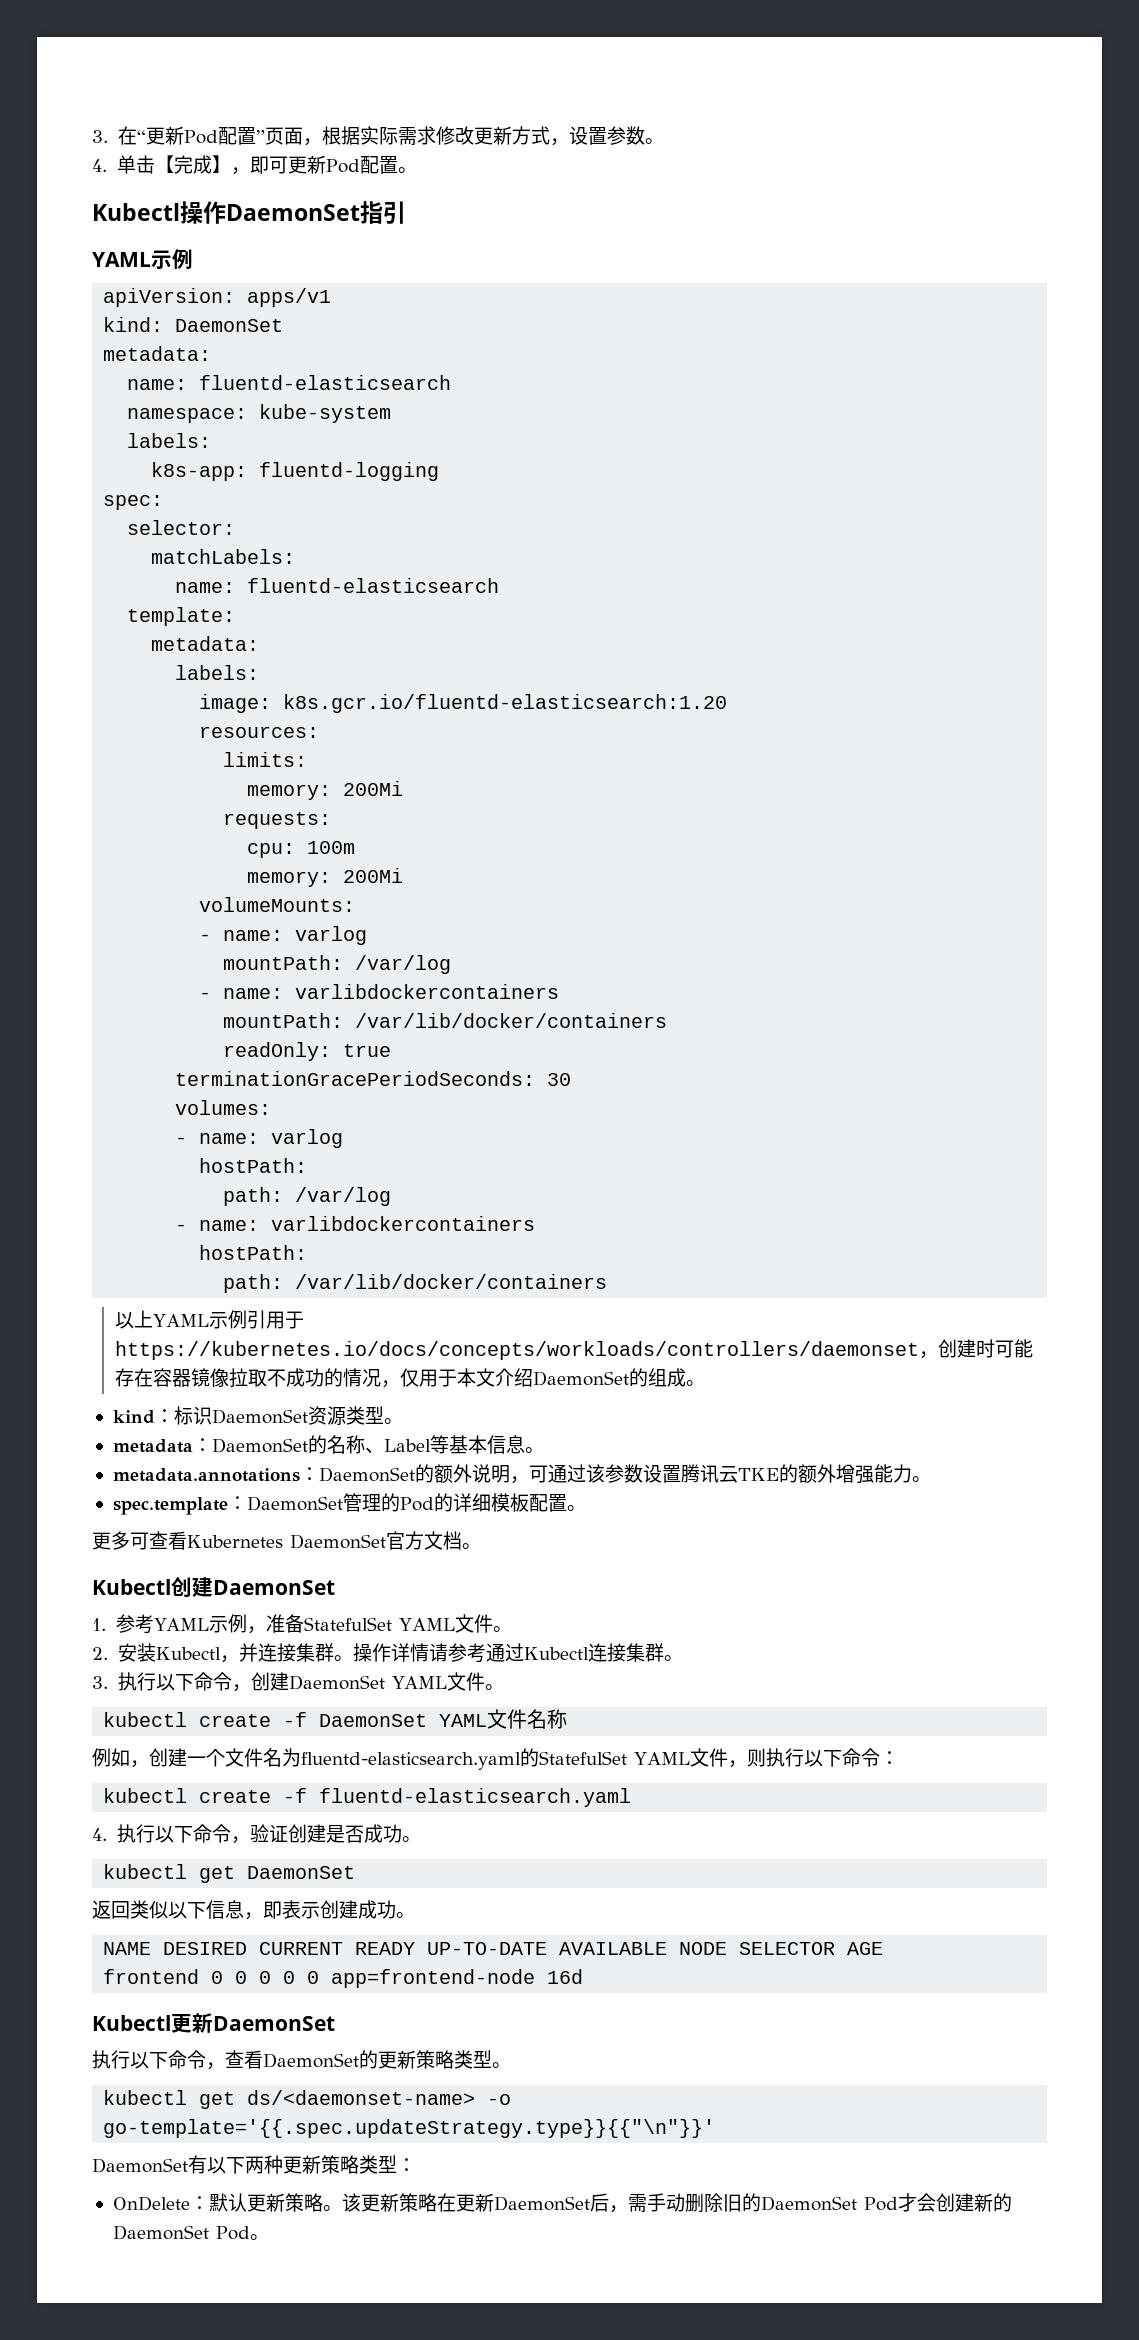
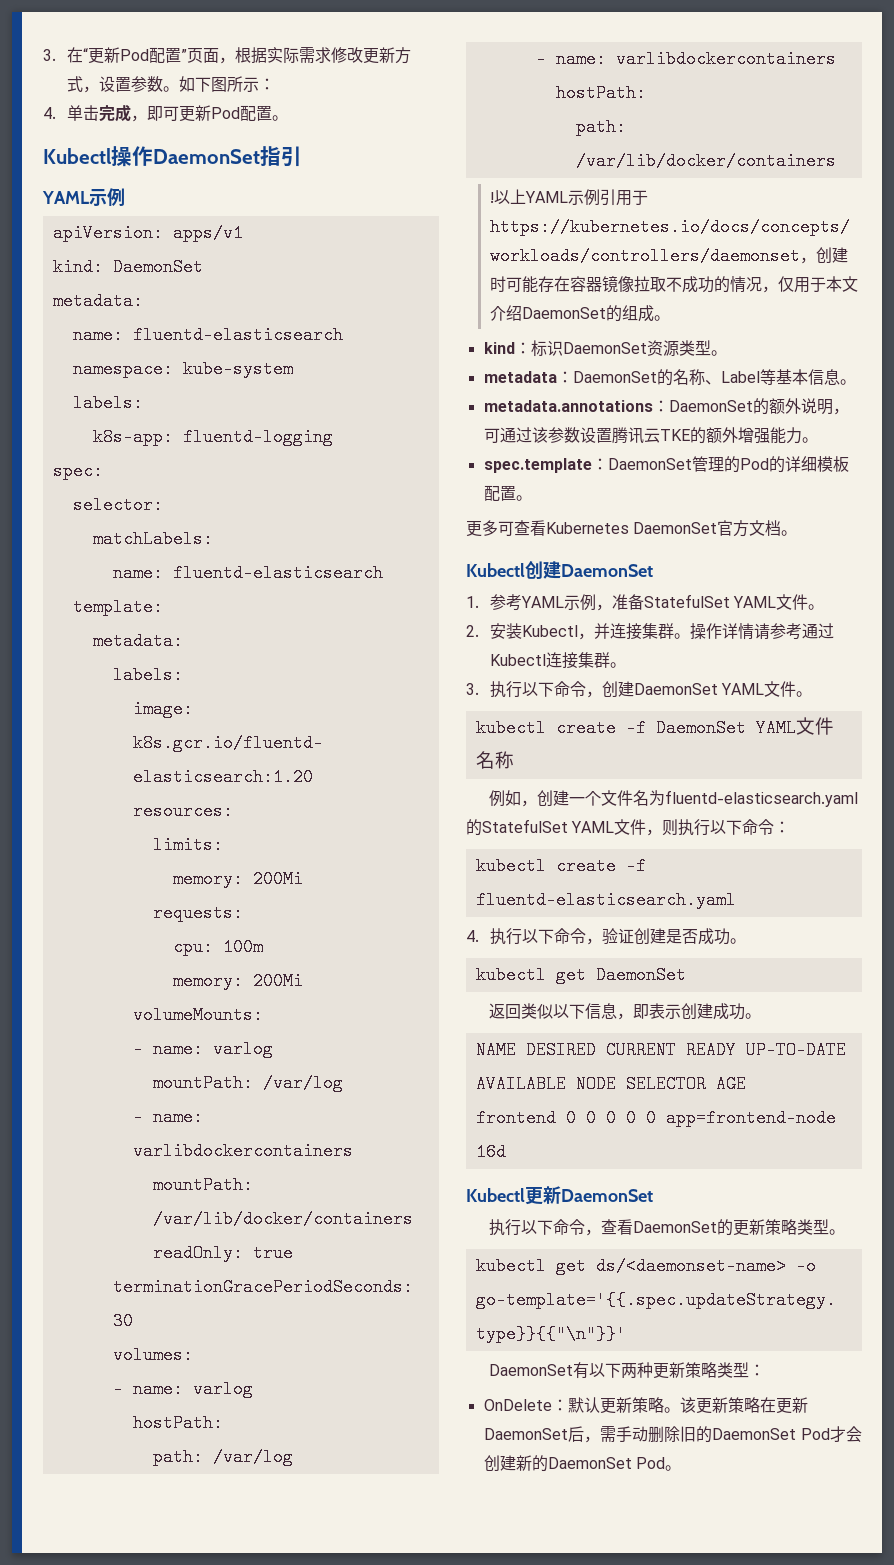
+ 如下图所示：
- 4.单击【完成】，即可更新Pod配置。
+ 4.单击完成，即可更新Pod配置。
+ !

